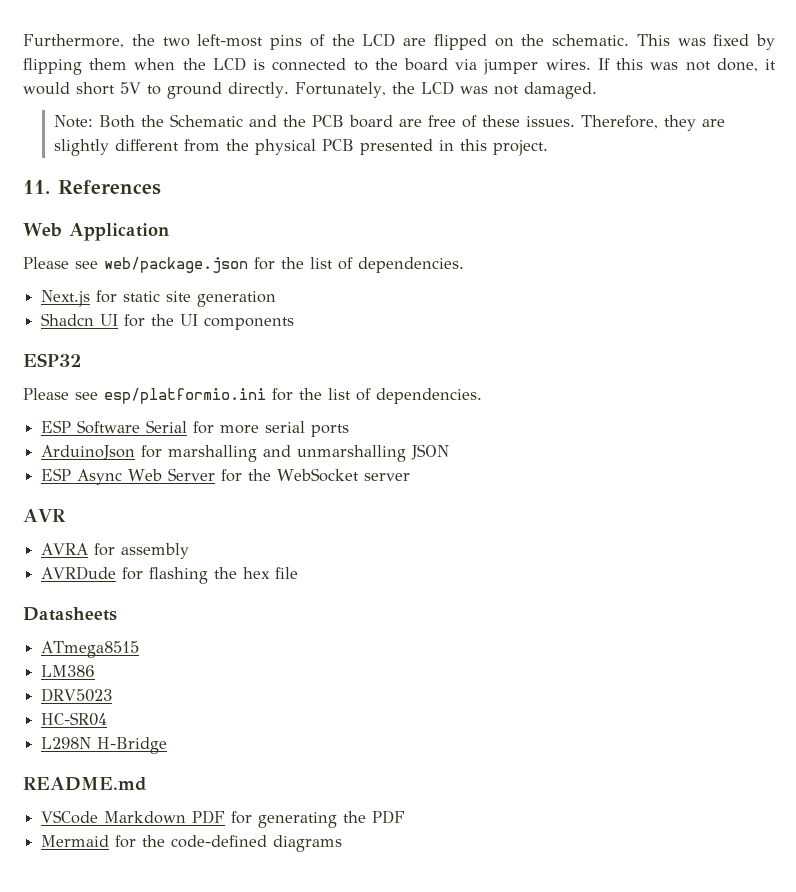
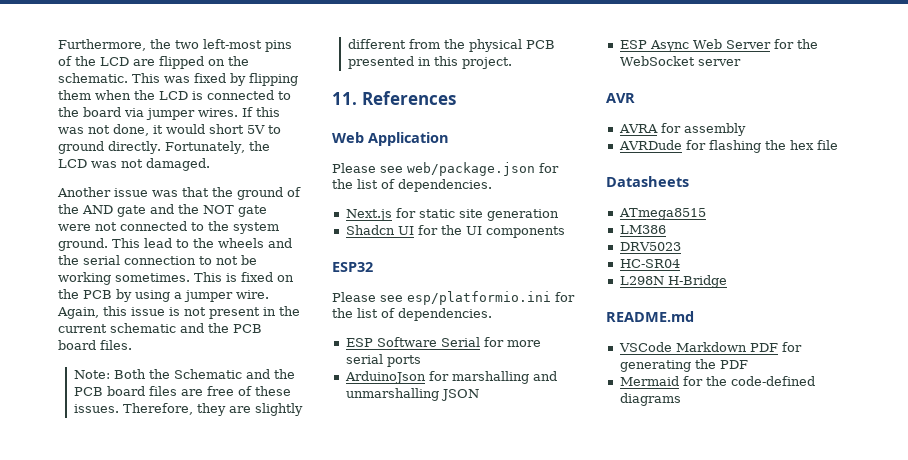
+ Another issue was that the ground of the AND gate and the NOT gate were not connected to the system ground. This lead to the wheels and the serial connection to not be working sometimes. This is fixed on the PCB by using a jumper wire. Again, this issue is not present in the current schematic and the PCB board files.
- Note: Both the Schematic and the PCB board are free of these issues.
+ Note: Both the Schematic and the PCB board files are free of these issues.

